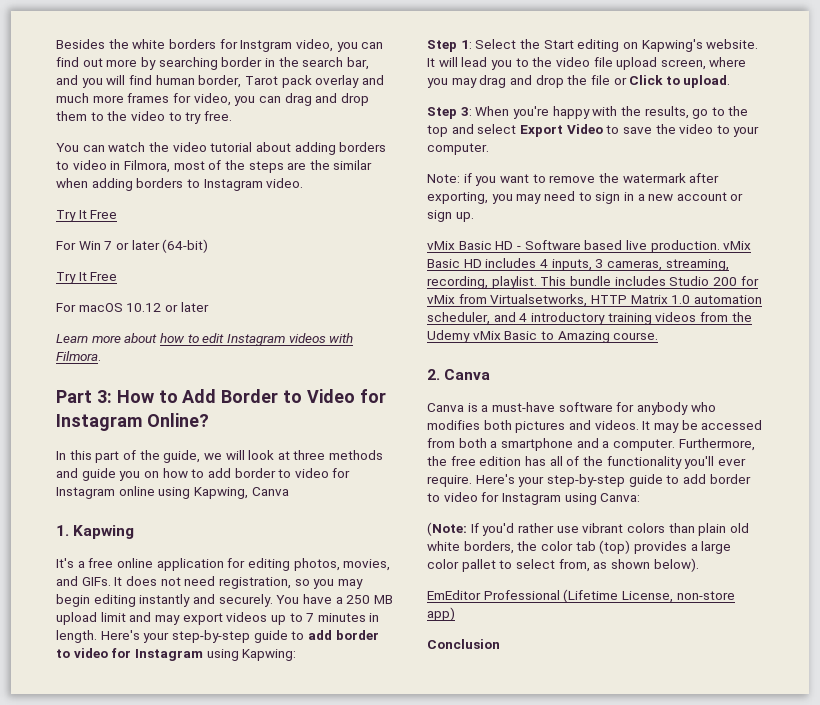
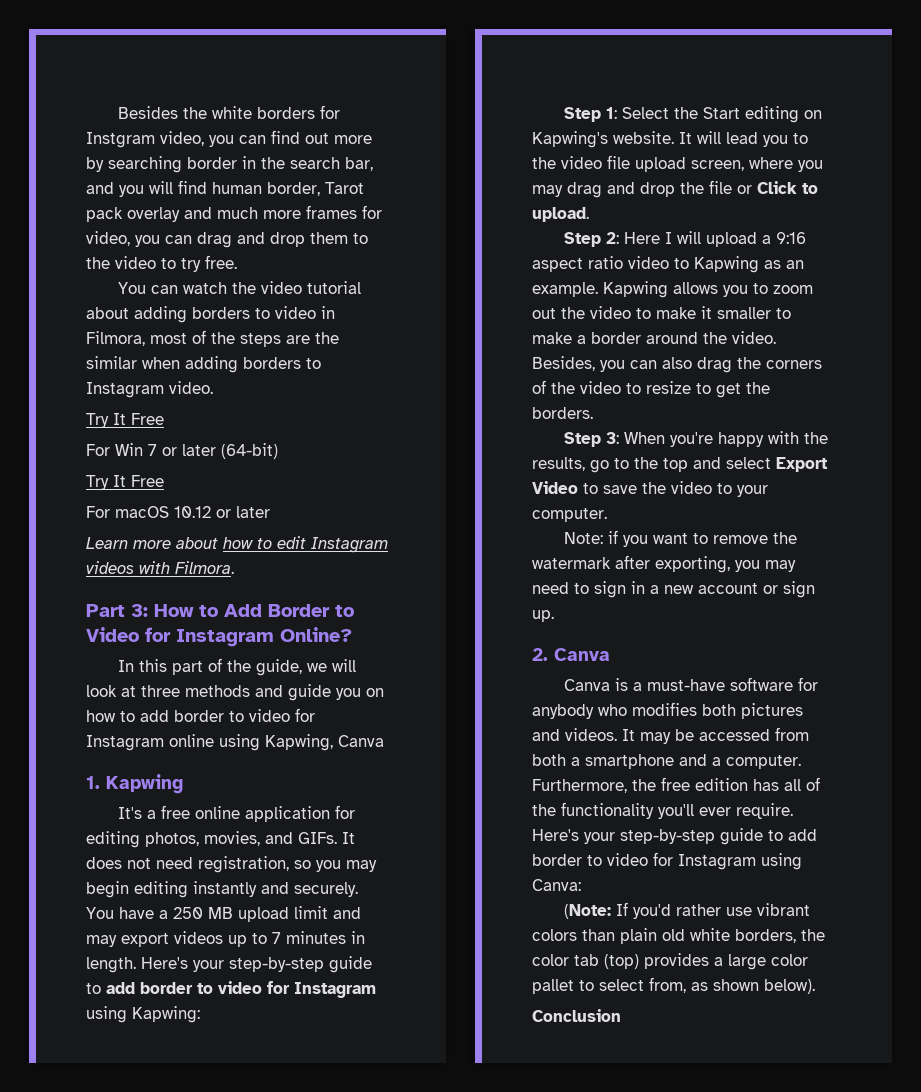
+ Step 2: Here I will upload a 9:16 aspect ratio video to Kapwing as an example. Kapwing allows you to zoom out the video to make it smaller to make a border around the video. Besides, you can also drag the corners of the video to resize to get the borders.
- vMix Basic HD - Software based live production. vMix Basic HD includes 4 inputs, 3 cameras, streaming, recording, playlist. This bundle includes Studio 200 for vMix from Virtualsetworks, HTTP Matrix 1.0 automation scheduler, and 4 introductory training videos from the Udemy vMix Basic to Amazing course.
- EmEditor Professional (Lifetime License, non-store app)

